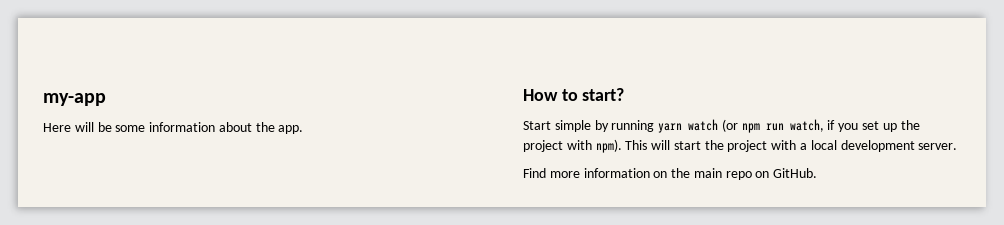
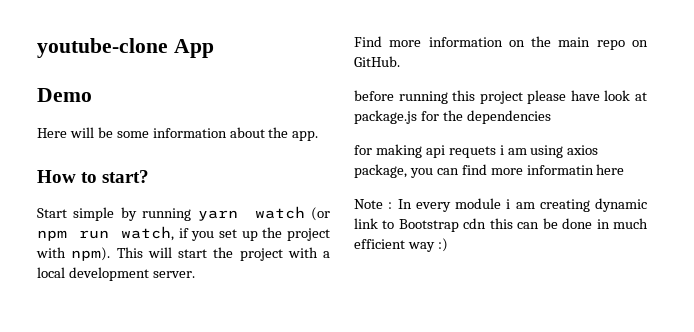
- my-app
+ youtube-clone App
+ Demo
+ before running this project please have look at package.js for the dependencies
+ for making api requets i am using axios package, you can find more informatin here
+ Note : In every module i am creating dynamic link to Bootstrap cdn this can be done in much efficient way :)

